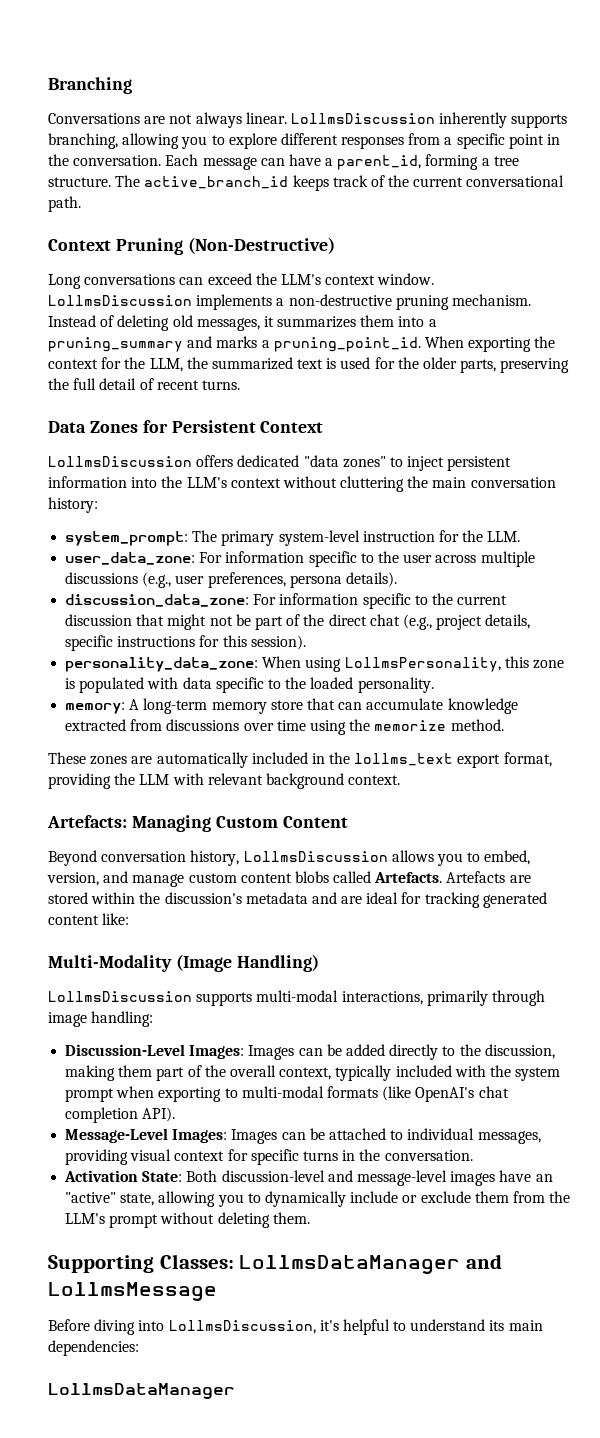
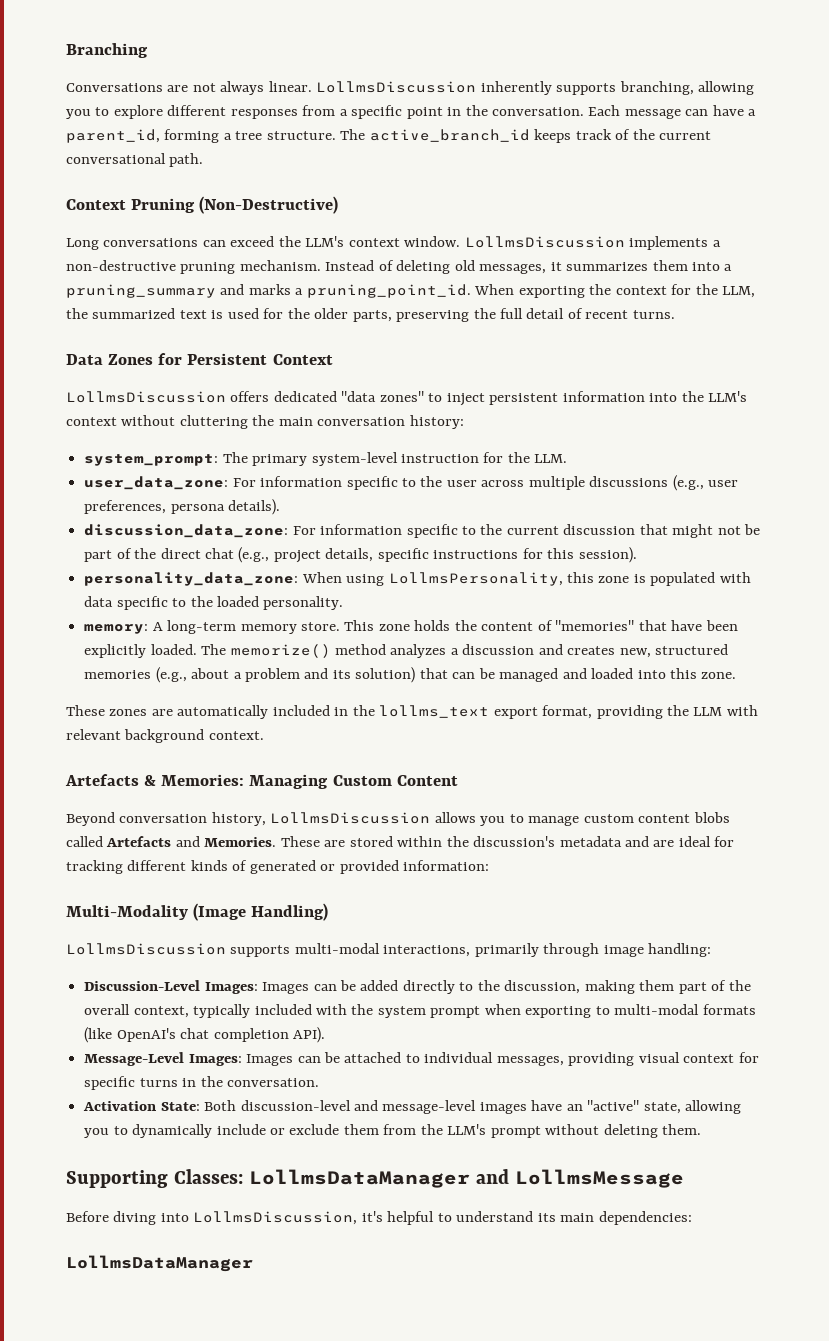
- memory: A long-term memory store that can accumulate knowledge extracted from discussions over time using the memorize method.
+ memory: A long-term memory store. This zone holds the content of "memories" that have been explicitly loaded. The memorize() method analyzes a discussion and creates new, structured memories (e.g., about a problem and its solution) that can be managed and loaded into this zone.
- Artefacts: Managing Custom Content
+ Artefacts & Memories: Managing Custom Content
- Beyond conversation history, LollmsDiscussion allows you to embed, version, and manage custom content blobs called Artefacts. Artefacts are stored within the discussion's metadata and are ideal for tracking generated content like:
+ Beyond conversation history, LollmsDiscussion allows you to manage custom content blobs called Artefacts and Memories. These are stored within the discussion's metadata and are ideal for tracking different kinds of generated or provided information:

